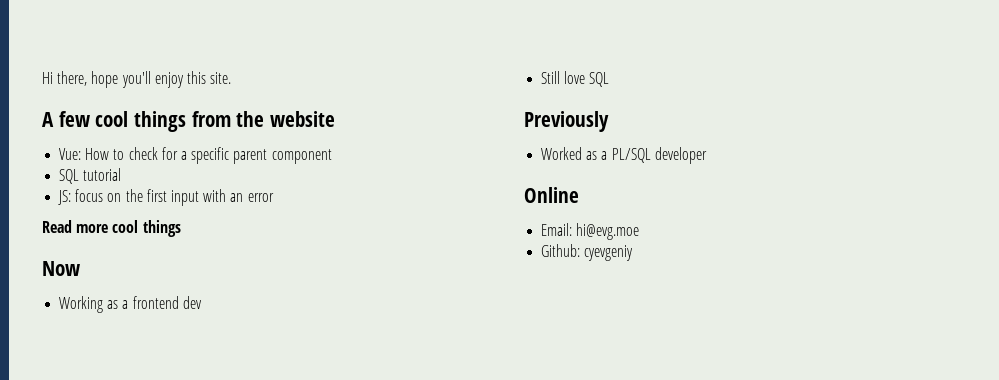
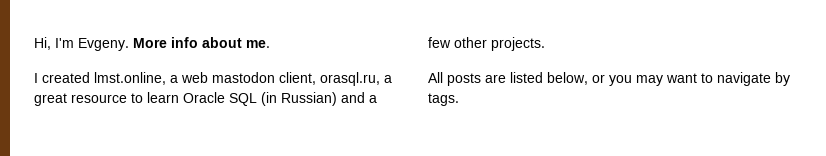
- Hi there, hope you'll enjoy this site.
- A few cool things from the website
- Vue: How to check for a specific parent component
- SQL tutorial
- JS: focus on the first input with an error
- Read more cool things
- Now
- Working as a frontend dev
- Still love SQL
- Previously
- Worked as a PL/SQL developer
- Online
- Email: hi@evg.moe
- Github: cyevgeniy
+ Hi, I'm Evgeny. More info about me.
+ I created lmst.online, a web mastodon client, orasql.ru, a great resource to learn Oracle SQL (in Russian) and a few other projects.
+ All posts are listed below, or you may want to navigate by tags.

